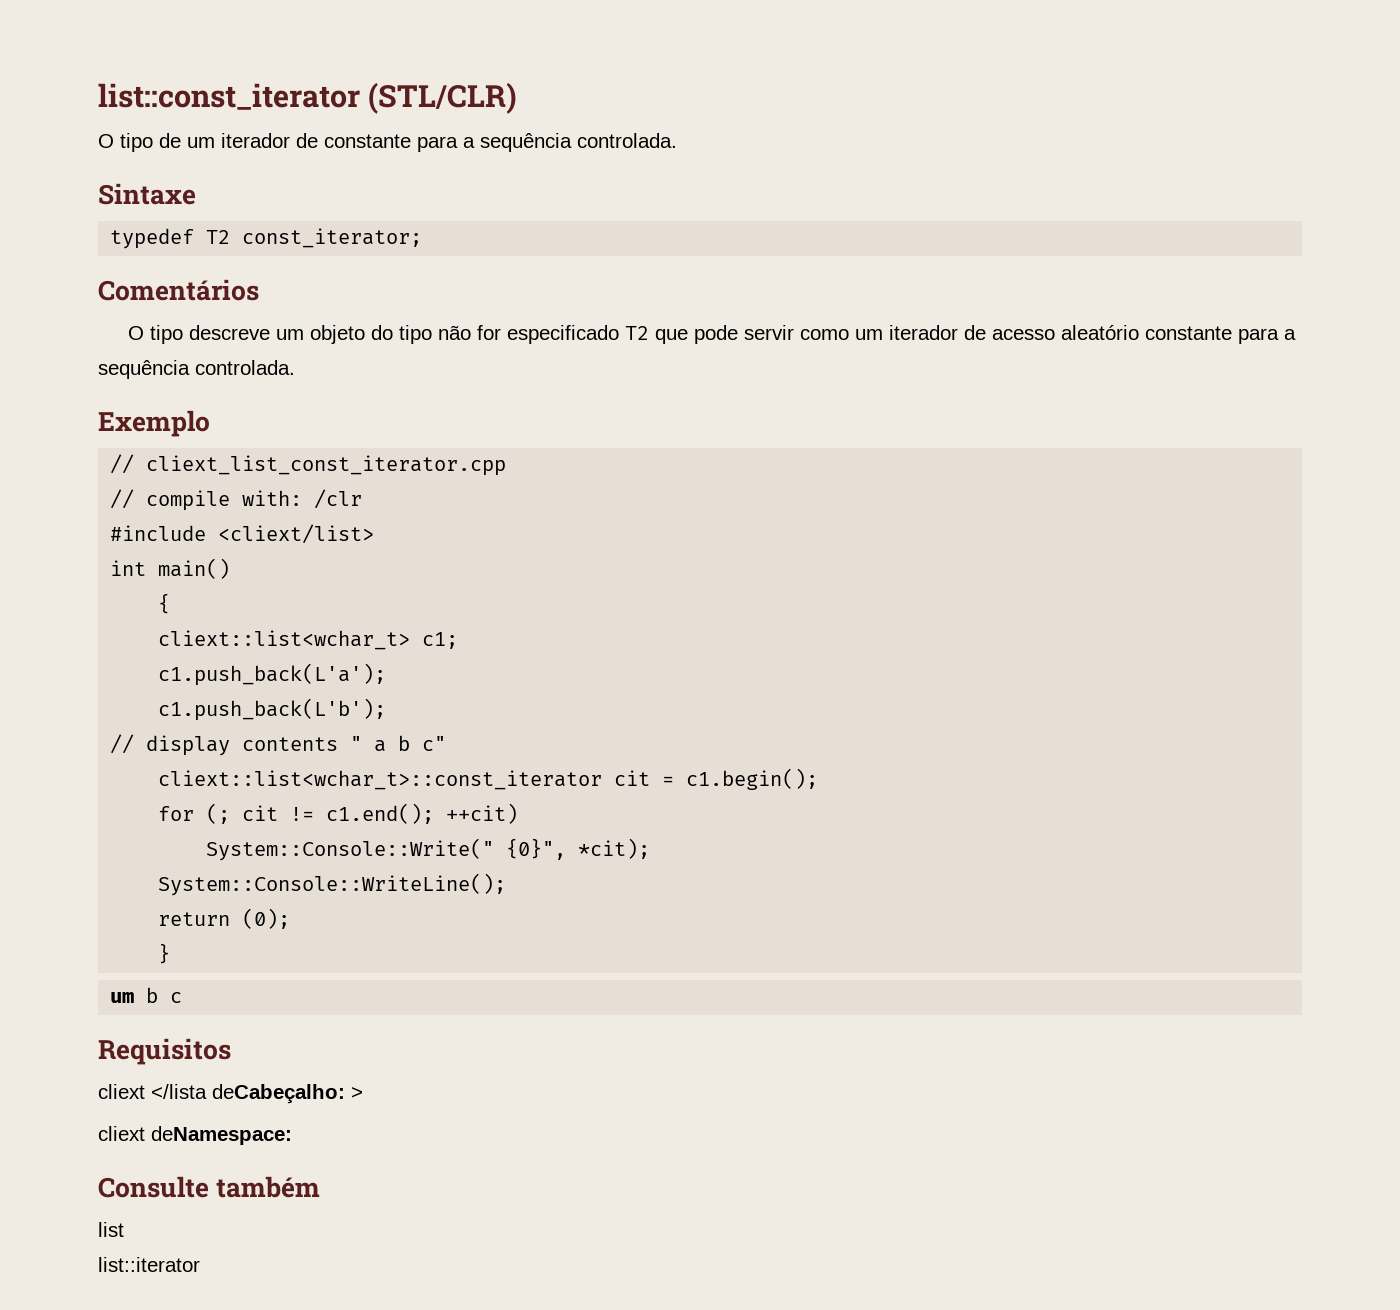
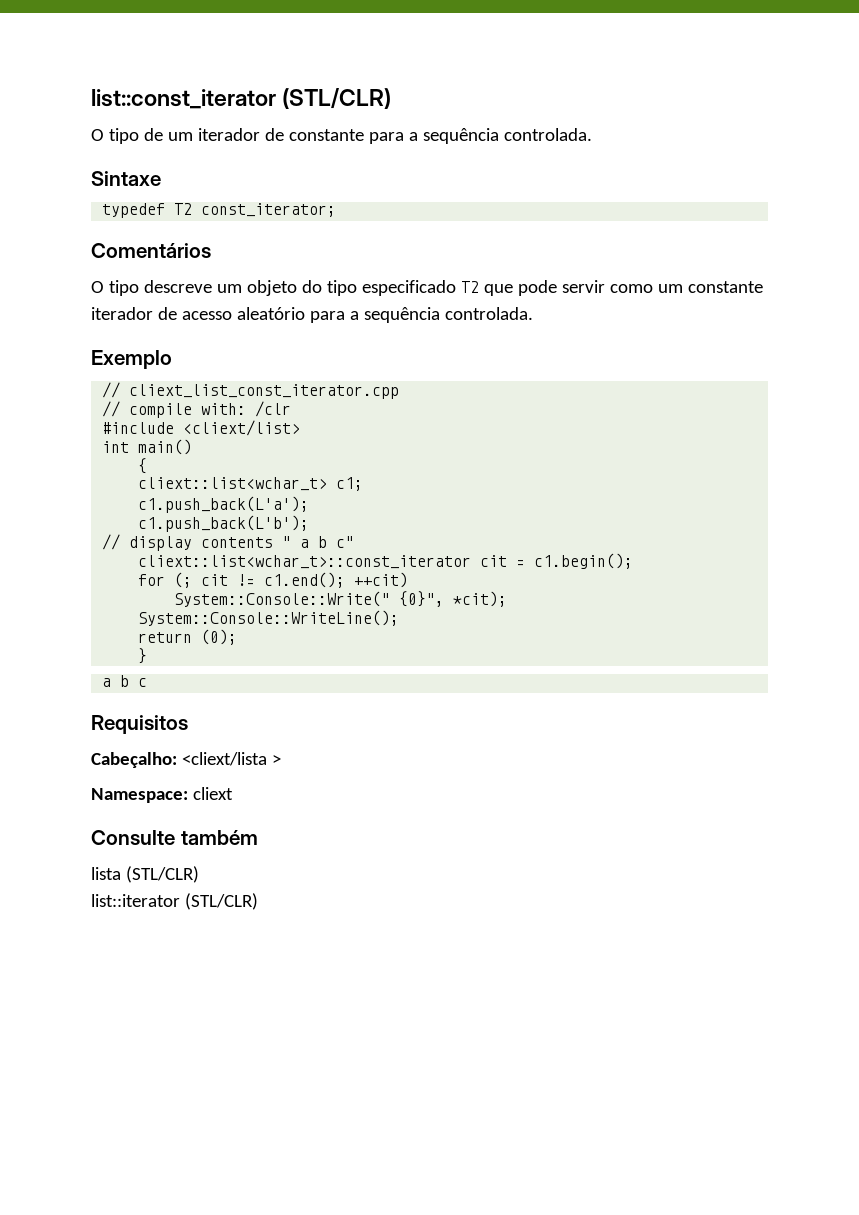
- O tipo descreve um objeto do tipo não for especificado T2 que pode servir como um iterador de acesso aleatório constante para a sequência controlada.
+ O tipo descreve um objeto do tipo especificado T2 que pode servir como um constante iterador de acesso aleatório para a sequência controlada.
- um b c
+ a b c
- cliext </lista deCabeçalho: >
+ Cabeçalho: <cliext/lista >
- cliext deNamespace:
+ Namespace: cliext
- list
+ lista (STL/CLR)
- list::iterator
+ list::iterator (STL/CLR)

